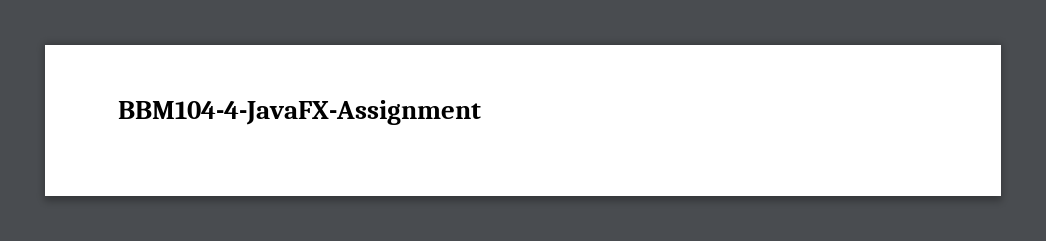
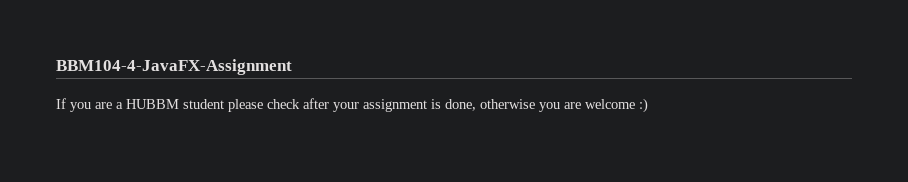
+ If you are a HUBBM student please check after your assignment is done, otherwise you are welcome :)

